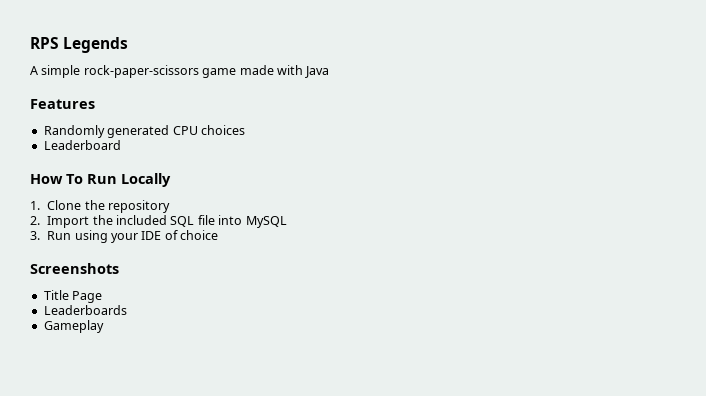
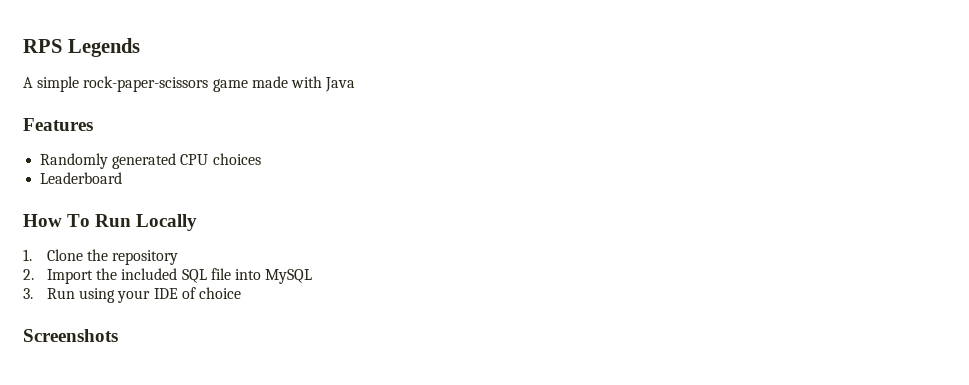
- Title Page
- Leaderboards
- Gameplay

